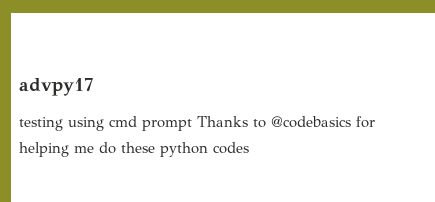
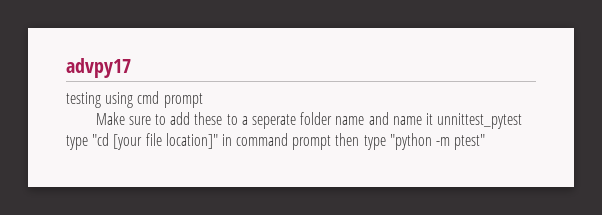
- testing using cmd prompt Thanks to @codebasics for helping me do these python codes
+ testing using cmd prompt
+ Make sure to add these to a seperate folder name and name it unnittest_pytest type "cd [your file location]" in command prompt then type "python -m ptest"

